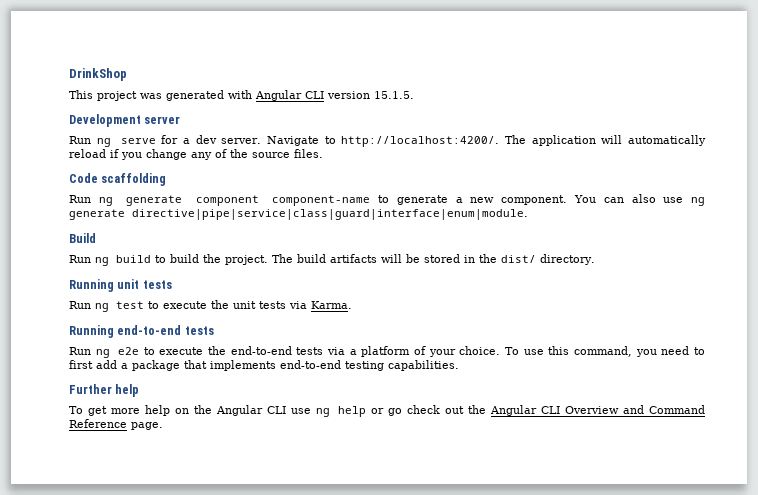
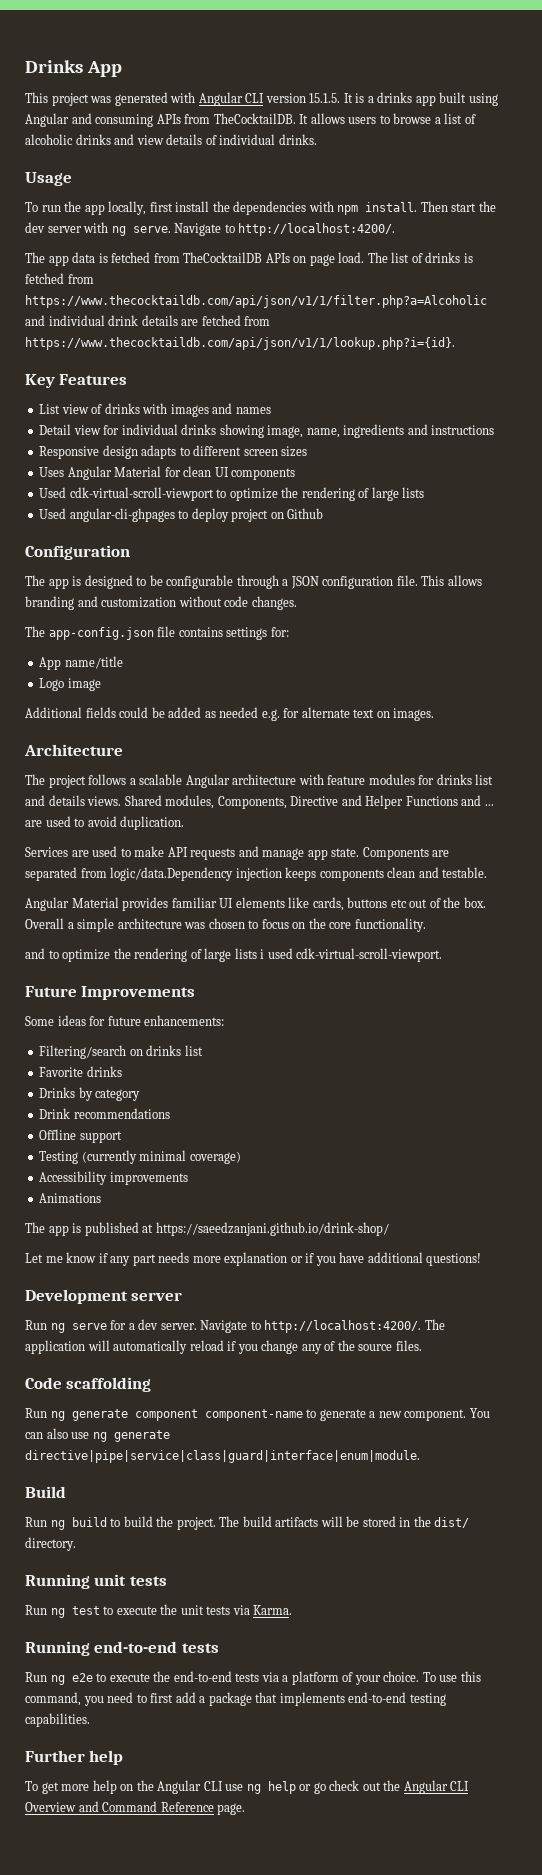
- DrinkShop
+ Drinks App
- This project was generated with Angular CLI version 15.1.5.
+ This project was generated with Angular CLI version 15.1.5. It is a drinks app built using Angular and consuming APIs from TheCocktailDB. It allows users to browse a list of alcoholic drinks and view details of individual drinks.
+ Usage
+ To run the app locally, first install the dependencies with npm install. Then start the dev server with ng serve. Navigate to http://localhost:4200/.
+ The app data is fetched from TheCocktailDB APIs on page load. The list of drinks is fetched from https://www.thecocktaildb.com/api/json/v1/1/filter.php?a=Alcoholic and individual drink details are fetched from https://www.thecocktaildb.com/api/json/v1/1/lookup.php?i={id}.
+ Key Features
+ List view of drinks with images and names
+ Detail view for individual drinks showing image, name, ingredients and instructions
+ Responsive design adapts to different screen sizes
+ Uses Angular Material for clean UI components
+ Used cdk-virtual-scroll-viewport to optimize the rendering of large lists
+ Used angular-cli-ghpages to deploy project on Github
+ Configuration
+ The app is designed to be configurable through a JSON configuration file. This allows branding and customization without code changes.
+ The app-config.json file contains settings for:
+ App name/title
+ Logo image
+ Additional fields could be added as needed e.g. for alternate text on images.
+ Architecture
+ The project follows a scalable Angular architecture with feature modules for drinks list and details views. Shared modules, Components, Directive and Helper Functions and ... are used to avoid duplication.
+ Services are used to make API requests and manage app state. Components are separated from logic/data.Dependency injection keeps components clean and testable.
+ Angular Material provides familiar UI elements like cards, buttons etc out of the box. Overall a simple architecture was chosen to focus on the core functionality.
+ and to optimize the rendering of large lists i used cdk-virtual-scroll-viewport.
+ Future Improvements
+ Some ideas for future enhancements:
+ Filtering/search on drinks list
+ Favorite drinks
+ Drinks by category
+ Drink recommendations
+ Offline support
+ Testing (currently minimal coverage)
+ Accessibility improvements
+ Animations
+ The app is published at https://saeedzanjani.github.io/drink-shop/
+ Let me know if any part needs more explanation or if you have additional questions!

